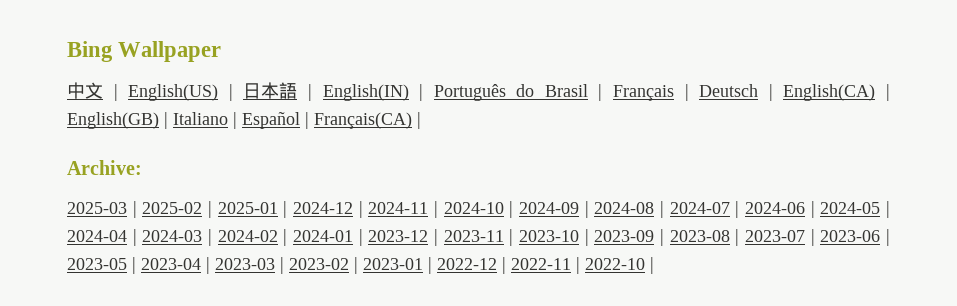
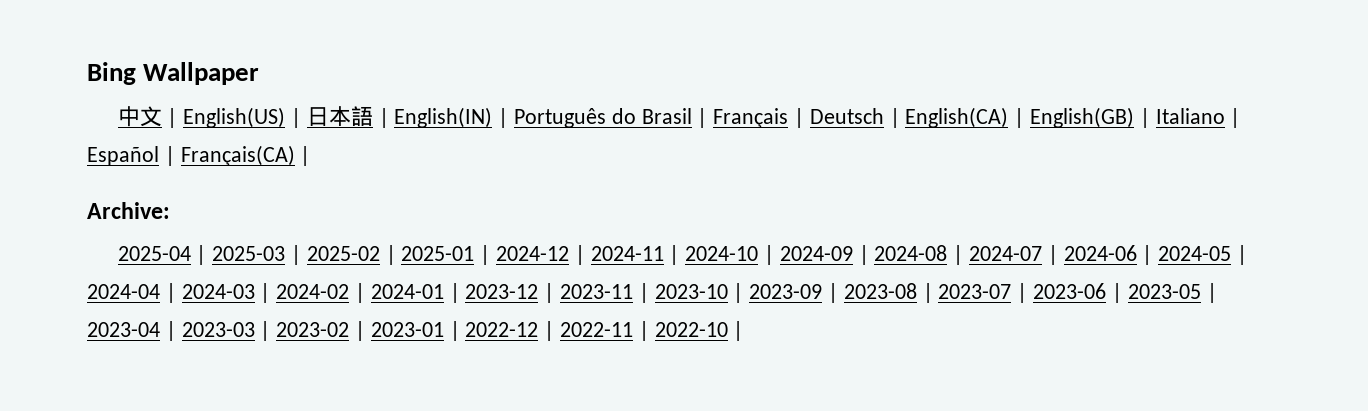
- 2025-03 | 2025-02 | 2025-01 | 2024-12 | 2024-11 | 2024-10 | 2024-09 | 2024-08 | 2024-07 | 2024-06 | 2024-05 | 2024-04 | 2024-03 | 2024-02 | 2024-01 | 2023-12 | 2023-11 | 2023-10 | 2023-09 | 2023-08 | 2023-07 | 2023-06 | 2023-05 | 2023-04 | 2023-03 | 2023-02 | 2023-01 | 2022-12 | 2022-11 | 2022-10 |
+ 2025-04 | 2025-03 | 2025-02 | 2025-01 | 2024-12 | 2024-11 | 2024-10 | 2024-09 | 2024-08 | 2024-07 | 2024-06 | 2024-05 | 2024-04 | 2024-03 | 2024-02 | 2024-01 | 2023-12 | 2023-11 | 2023-10 | 2023-09 | 2023-08 | 2023-07 | 2023-06 | 2023-05 | 2023-04 | 2023-03 | 2023-02 | 2023-01 | 2022-12 | 2022-11 | 2022-10 |

